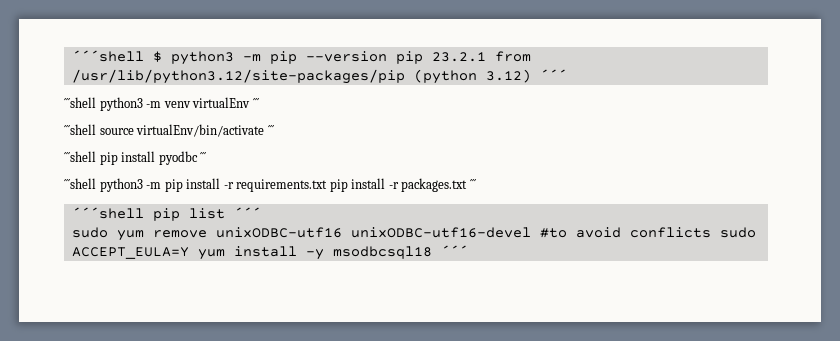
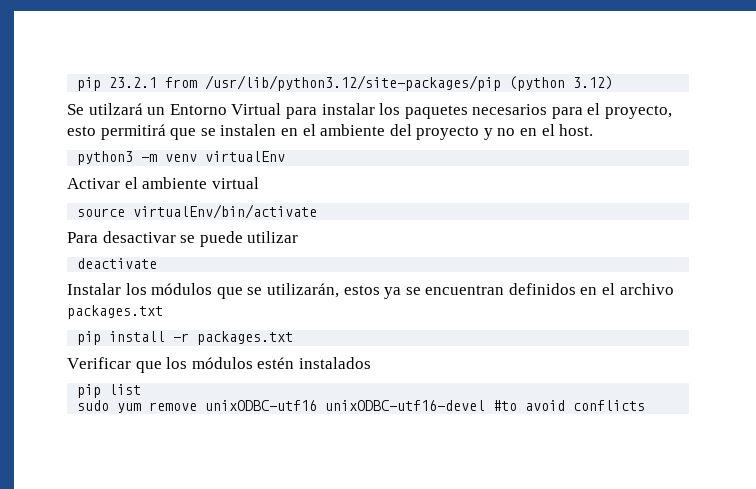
- ´´´shell $ python3 -m pip --version pip 23.2.1 from /usr/lib/python3.12/site-packages/pip (python 3.12) ´´´
- ´´´shell python3 -m venv virtualEnv ´´´
- ´´´shell source virtualEnv/bin/activate ´´´
- ´´´shell pip install pyodbc ´´´
- ´´´shell python3 -m pip install -r requirements.txt pip install -r packages.txt ´´´
- ´´´shell pip list ´´´
+ pip 23.2.1 from /usr/lib/python3.12/site-packages/pip (python 3.12)
+ Se utilzará un Entorno Virtual para instalar los paquetes necesarios para el proyecto, esto permitirá que se instalen en el ambiente del proyecto y no en el host.
+ python3 -m venv virtualEnv
+ Activar el ambiente virtual
+ source virtualEnv/bin/activate
+ Para desactivar se puede utilizar
+ deactivate
+ Instalar los módulos que se utilizarán, estos ya se encuentran definidos en el archivo packages.txt
+ pip install -r packages.txt
+ Verificar que los módulos estén instalados
+ pip list
- sudo yum remove unixODBC-utf16 unixODBC-utf16-devel #to avoid conflicts sudo ACCEPT_EULA=Y yum install -y msodbcsql18 ´´´
+ sudo yum remove unixODBC-utf16 unixODBC-utf16-devel #to avoid conflicts

